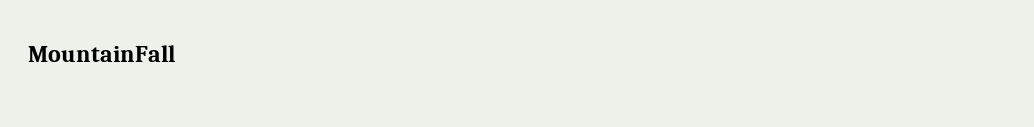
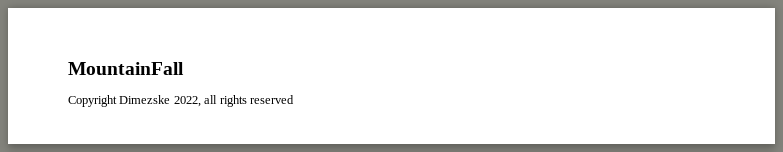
+ Copyright Dimezske 2022, all rights reserved

